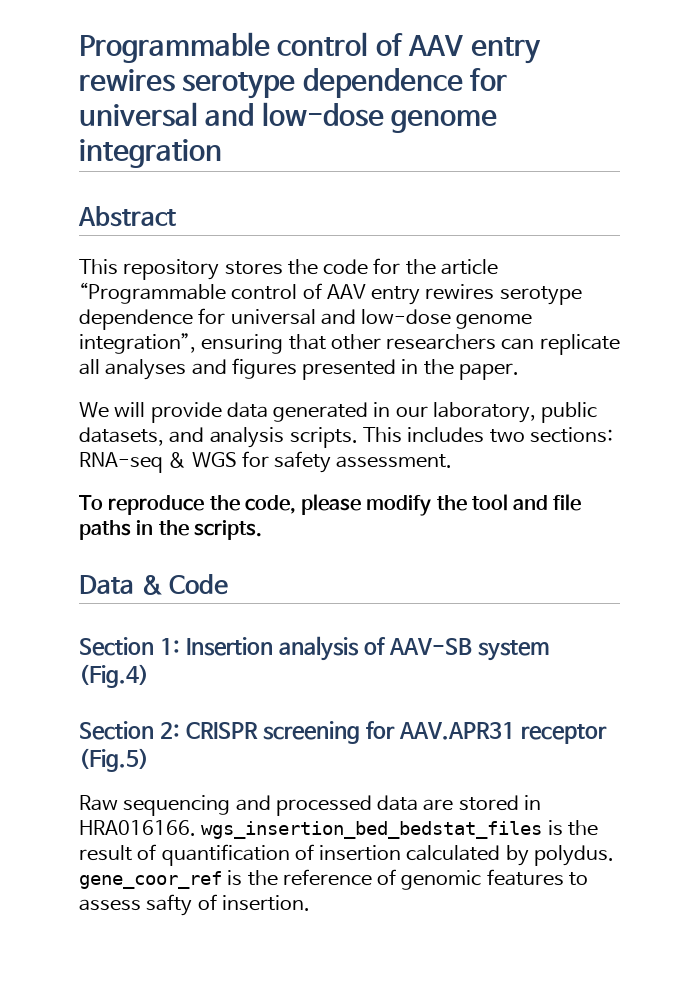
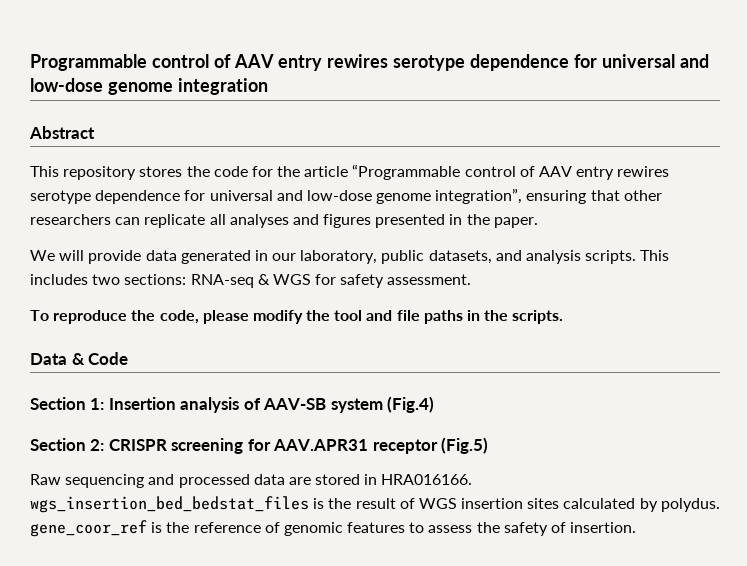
- Raw sequencing and processed data are stored in HRA016166. wgs_insertion_bed_bedstat_files is the result of quantification of insertion calculated by polydus. gene_coor_ref is the reference of genomic features to assess safty of insertion.
+ Raw sequencing and processed data are stored in HRA016166. wgs_insertion_bed_bedstat_files is the result of WGS insertion sites calculated by polydus. gene_coor_ref is the reference of genomic features to assess the safety of insertion.

